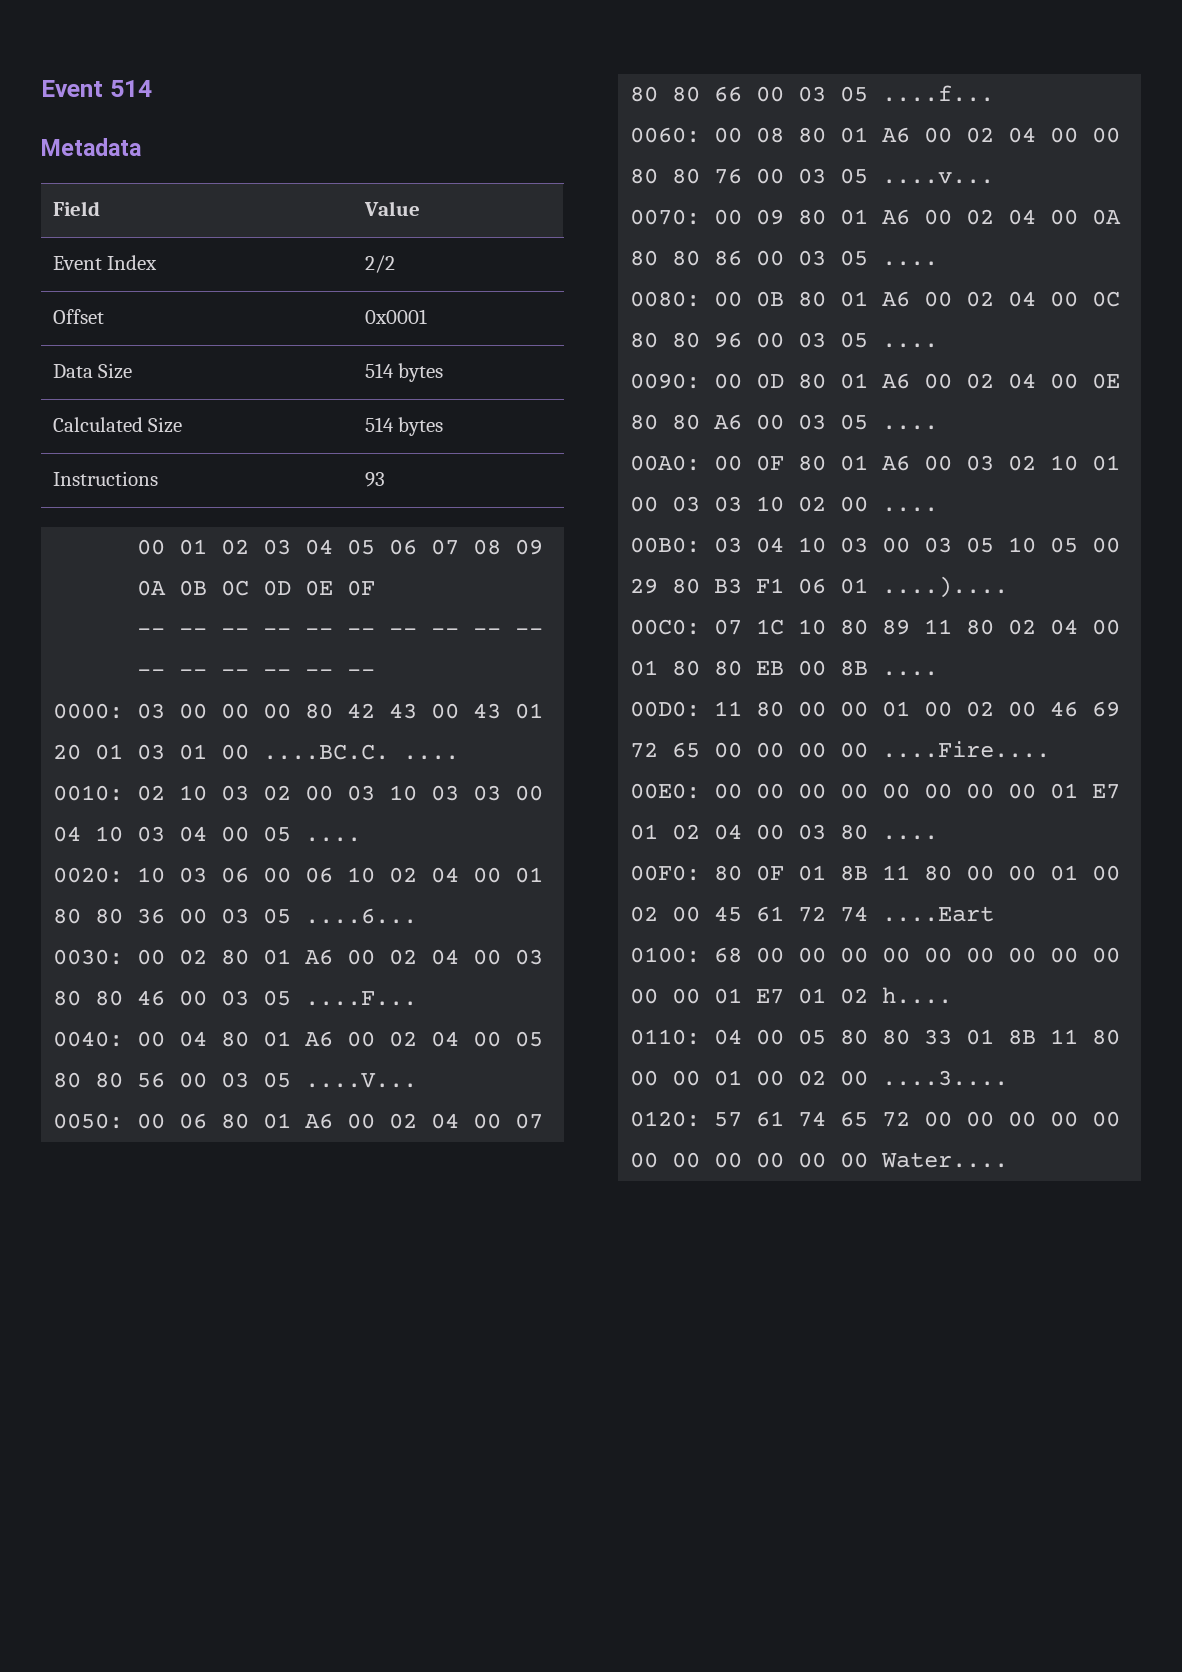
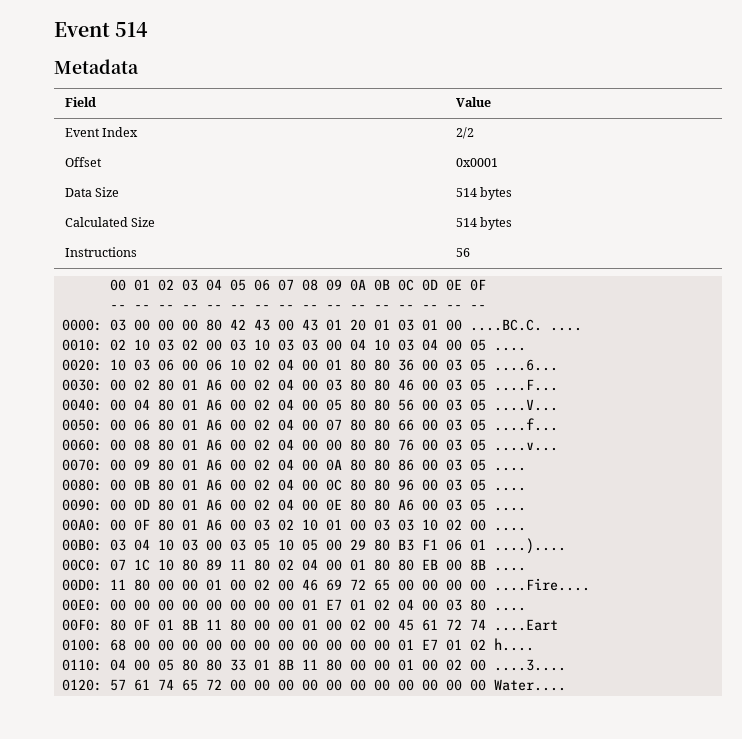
- Instructions | 93
+ Instructions | 56

